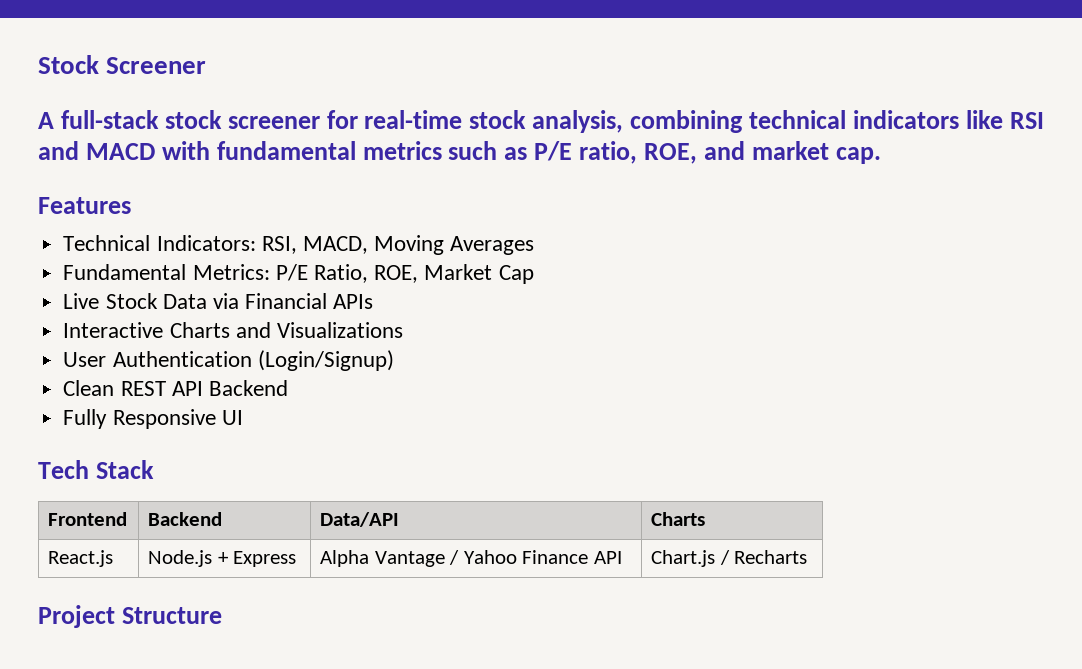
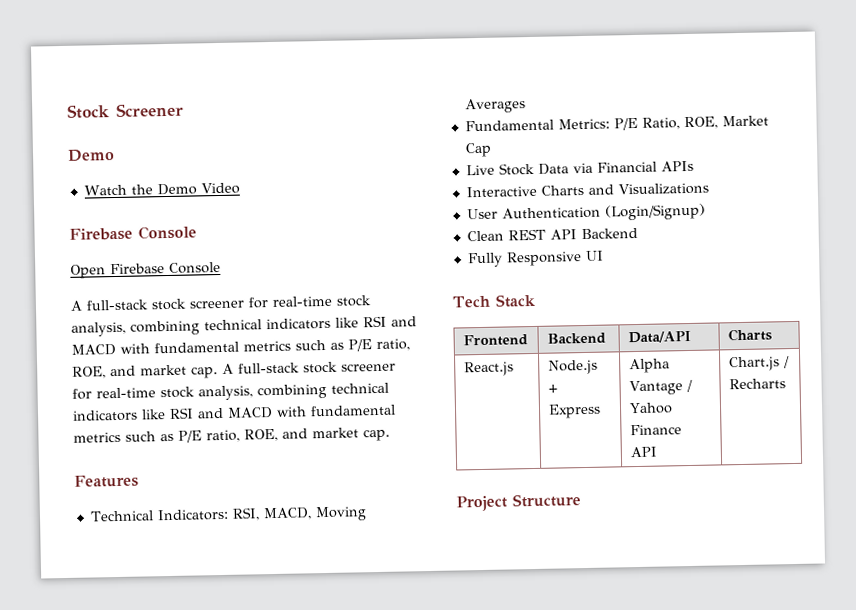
  Stock Screener
- A full-stack stock screener for real-time stock analysis, combining technical indicators like RSI and MACD with fundamental metrics such as P/E ratio, ROE, and market cap.
+ Demo
+ Watch the Demo Video
+ Firebase Console
+ Open Firebase Console
+ A full-stack stock screener for real-time stock analysis, combining technical indicators like RSI and MACD with fundamental metrics such as P/E ratio, ROE, and market cap. A full-stack stock screener for real-time stock analysis, combining technical indicators like RSI and MACD with fundamental metrics such as P/E ratio, ROE, and market cap.

